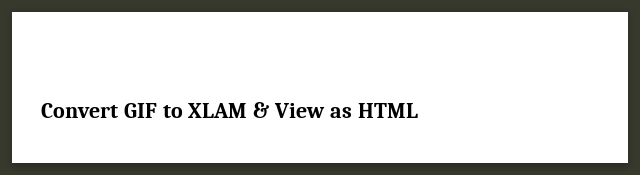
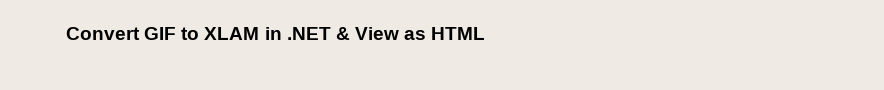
- Convert GIF to XLAM & View as HTML
+ Convert GIF to XLAM in .NET & View as HTML

